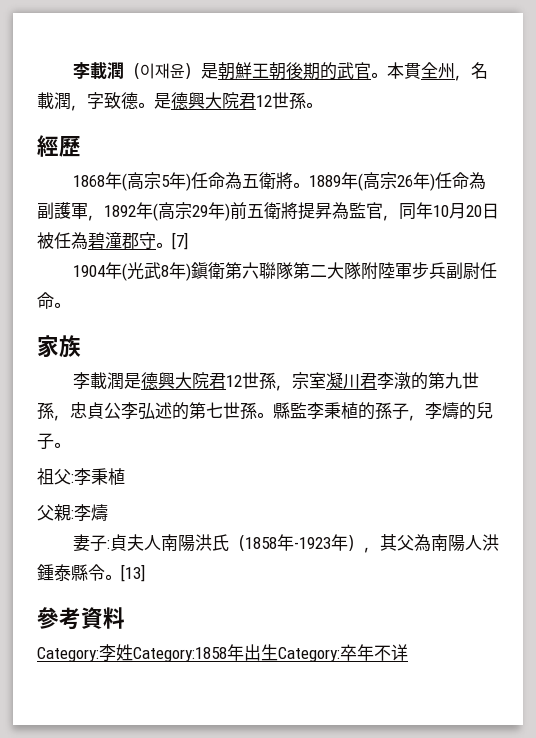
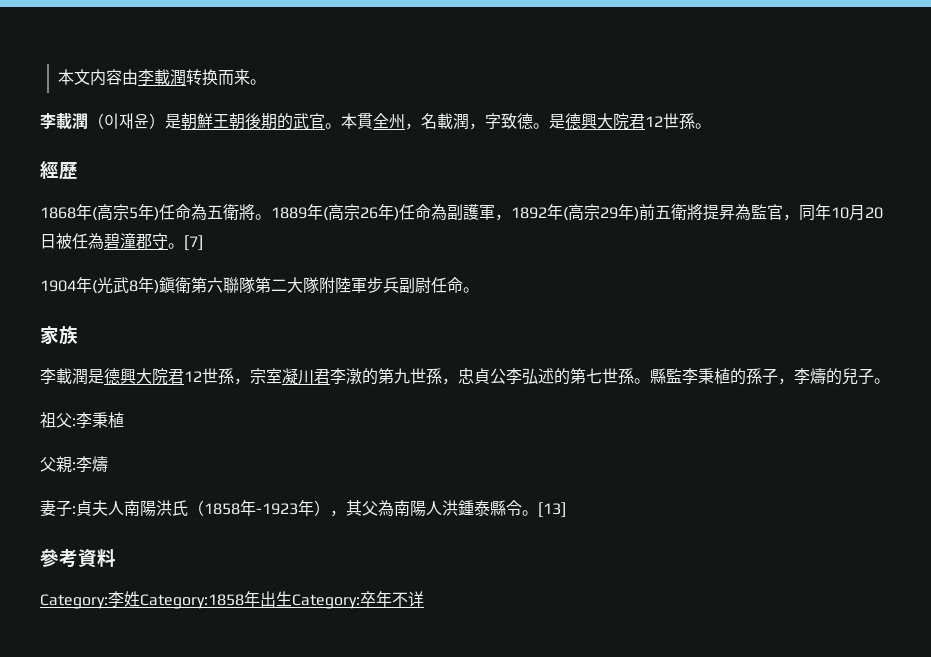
+ 本文内容由李載潤转换而来。

